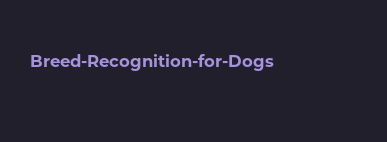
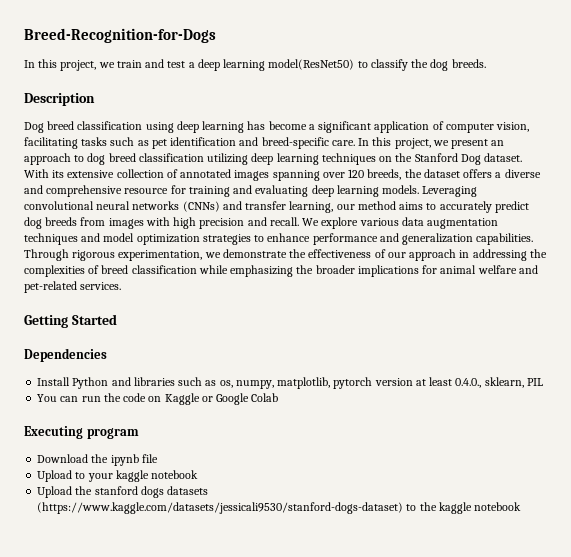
+ In this project, we train and test a deep learning model(ResNet50) to classify the dog breeds.
+ Description
+ Dog breed classification using deep learning has become a significant application of computer vision, facilitating tasks such as pet identification and breed-specific care. In this project, we present an approach to dog breed classification utilizing deep learning techniques on the Stanford Dog dataset. With its extensive collection of annotated images spanning over 120 breeds, the dataset offers a diverse and comprehensive resource for training and evaluating deep learning models. Leveraging convolutional neural networks (CNNs) and transfer learning, our method aims to accurately predict dog breeds from images with high precision and recall. We explore various data augmentation techniques and model optimization strategies to enhance performance and generalization capabilities. Through rigorous experimentation, we demonstrate the effectiveness of our approach in addressing the complexities of breed classification while emphasizing the broader implications for animal welfare and pet-related services.
+ Getting Started
+ Dependencies
+ Install Python and libraries such as os, numpy, matplotlib, pytorch version at least 0.4.0., sklearn, PIL
+ You can run the code on Kaggle or Google Colab
+ Executing program
+ Download the ipynb file
+ Upload to your kaggle notebook
+ Upload the stanford dogs datasets (https://www.kaggle.com/datasets/jessicali9530/stanford-dogs-dataset) to the kaggle notebook

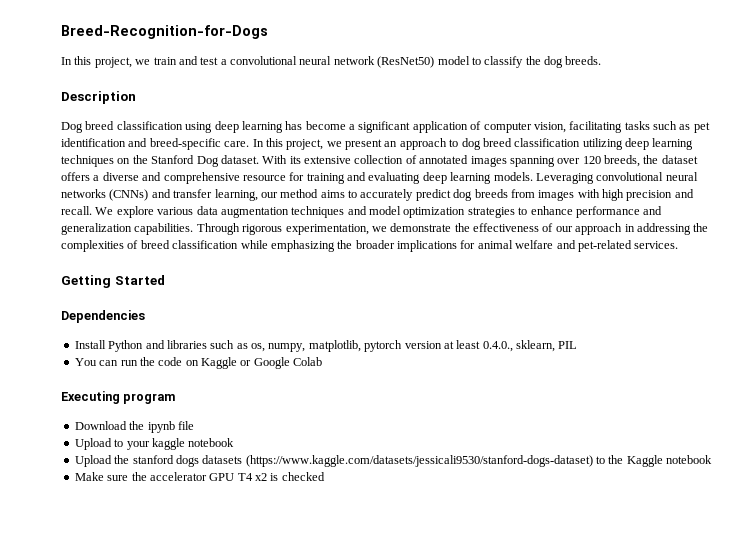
- In this project, we train and test a deep learning model(ResNet50) to classify the dog breeds.
+ In this project, we train and test a convolutional neural network (ResNet50) model to classify the dog breeds.
- Upload the stanford dogs datasets (https://www.kaggle.com/datasets/jessicali9530/stanford-dogs-dataset) to the kaggle notebook
+ Upload the stanford dogs datasets (https://www.kaggle.com/datasets/jessicali9530/stanford-dogs-dataset) to the Kaggle notebook
+ Make sure the accelerator GPU T4 x2 is checked

